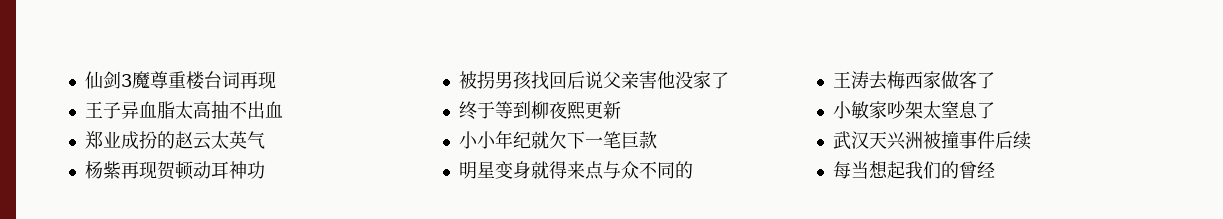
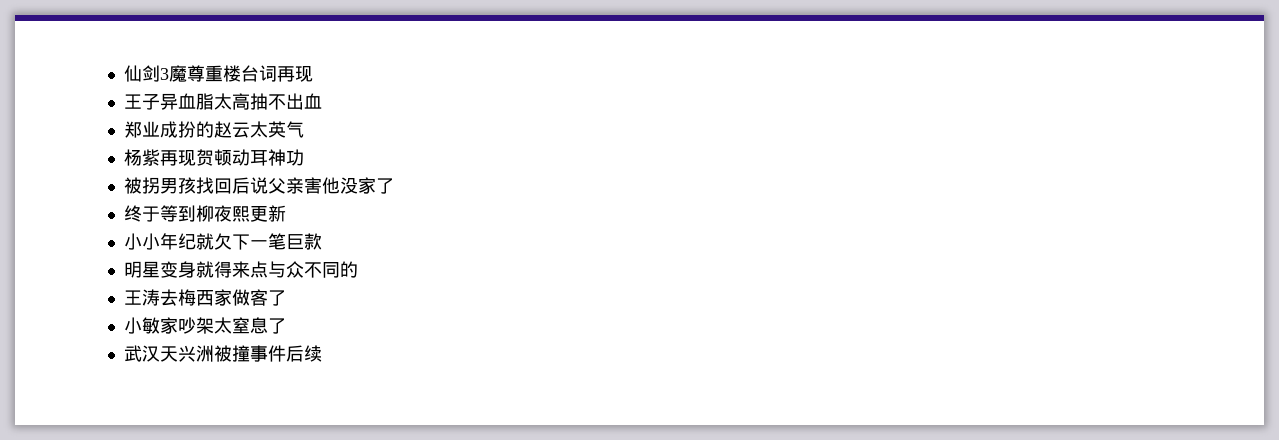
- 每当想起我们的曾经

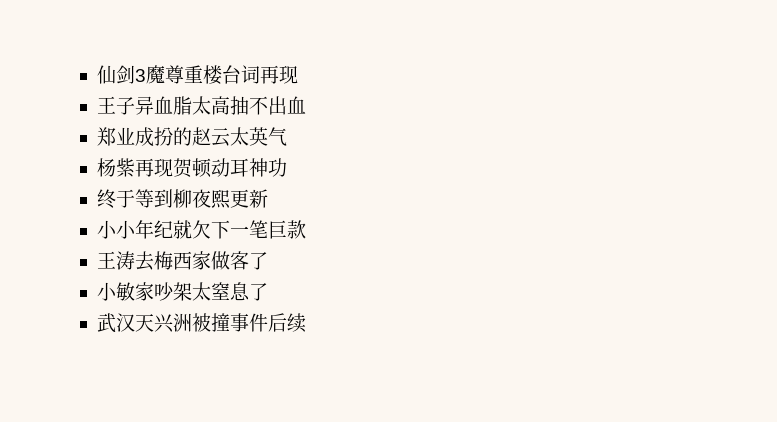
- 被拐男孩找回后说父亲害他没家了
- 明星变身就得来点与众不同的

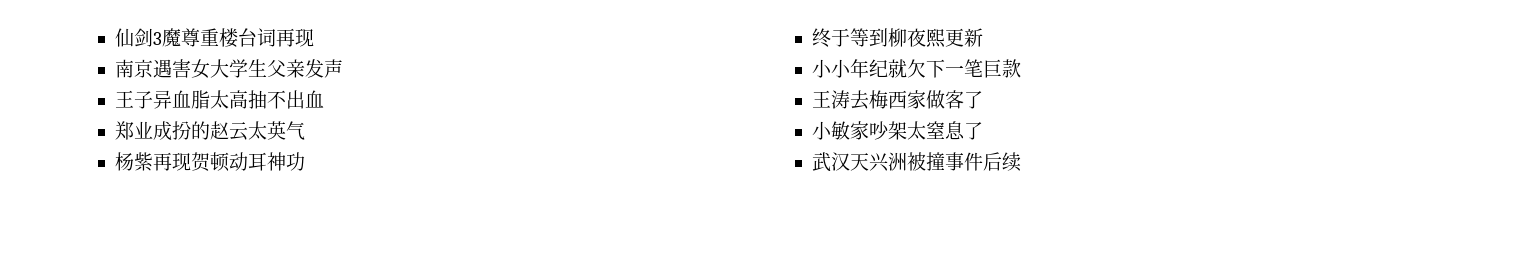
+ 南京遇害女大学生父亲发声

